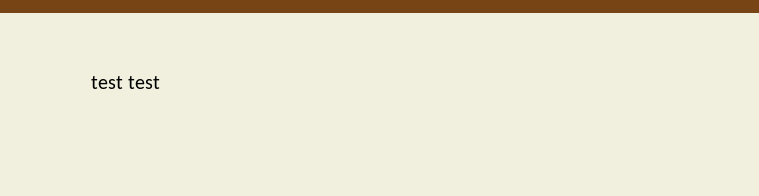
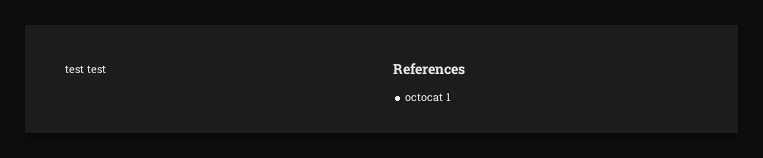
+ References
+ octocat 1

